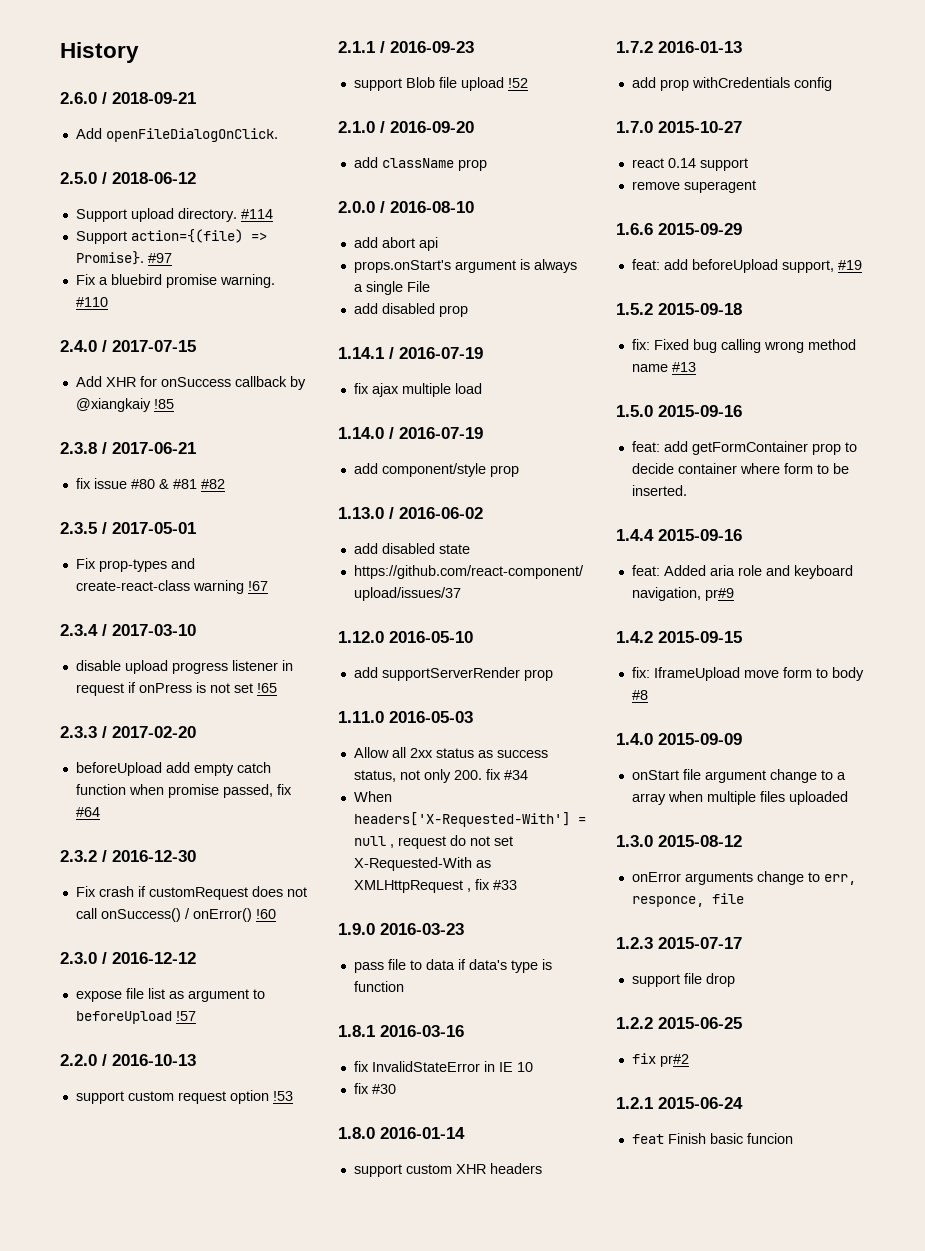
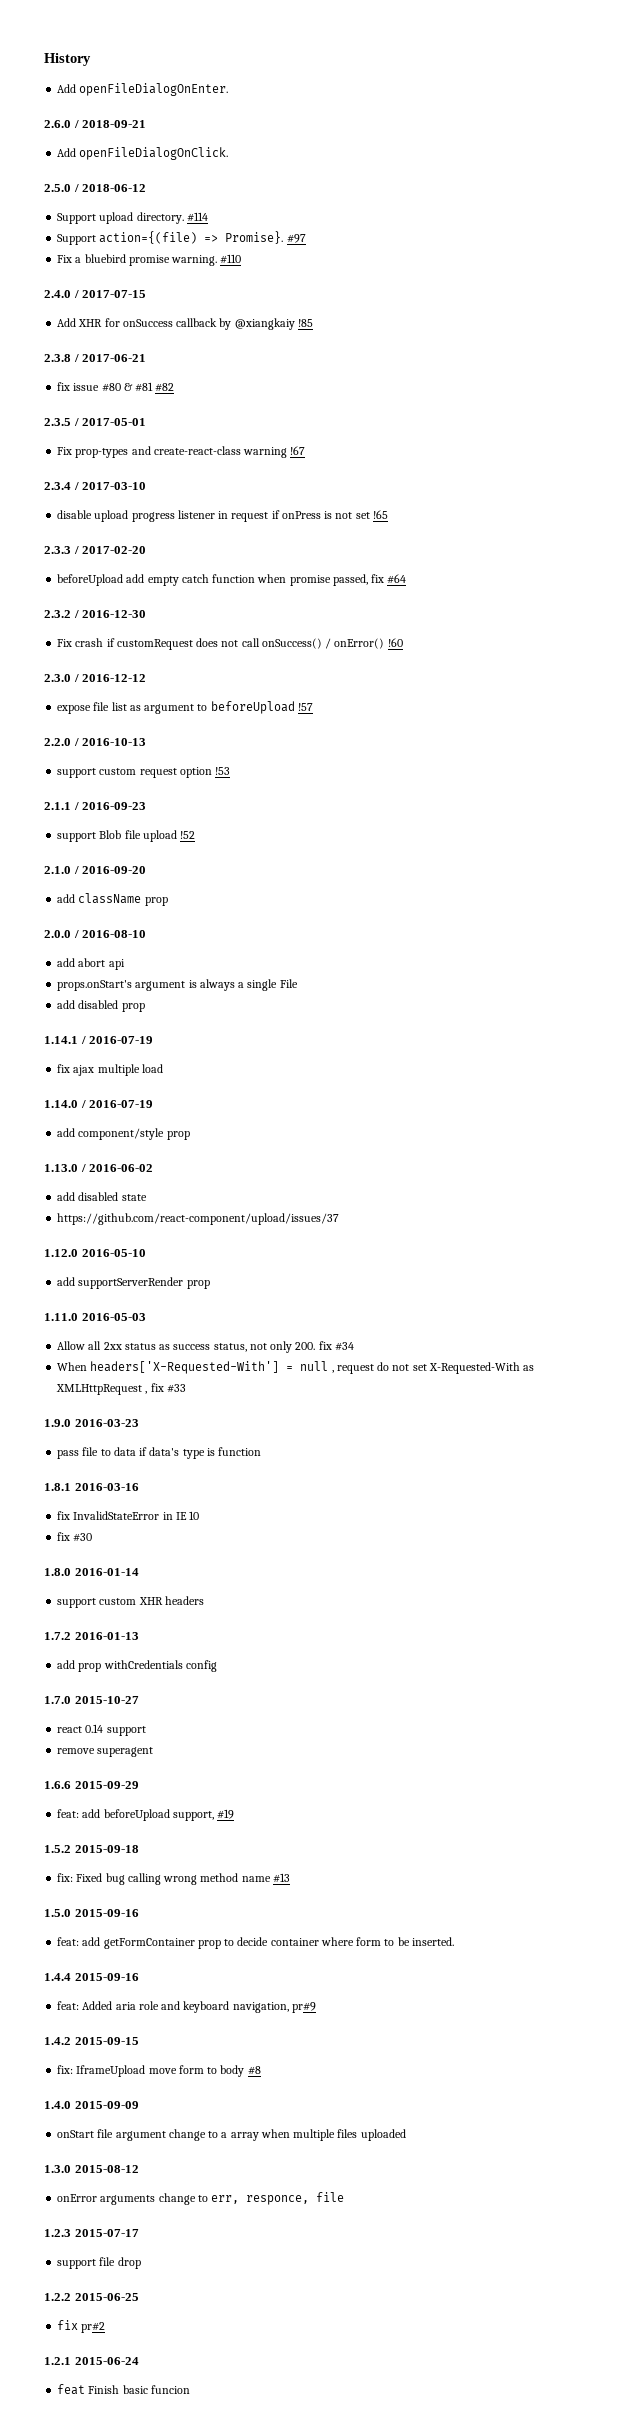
+ Add openFileDialogOnEnter.

